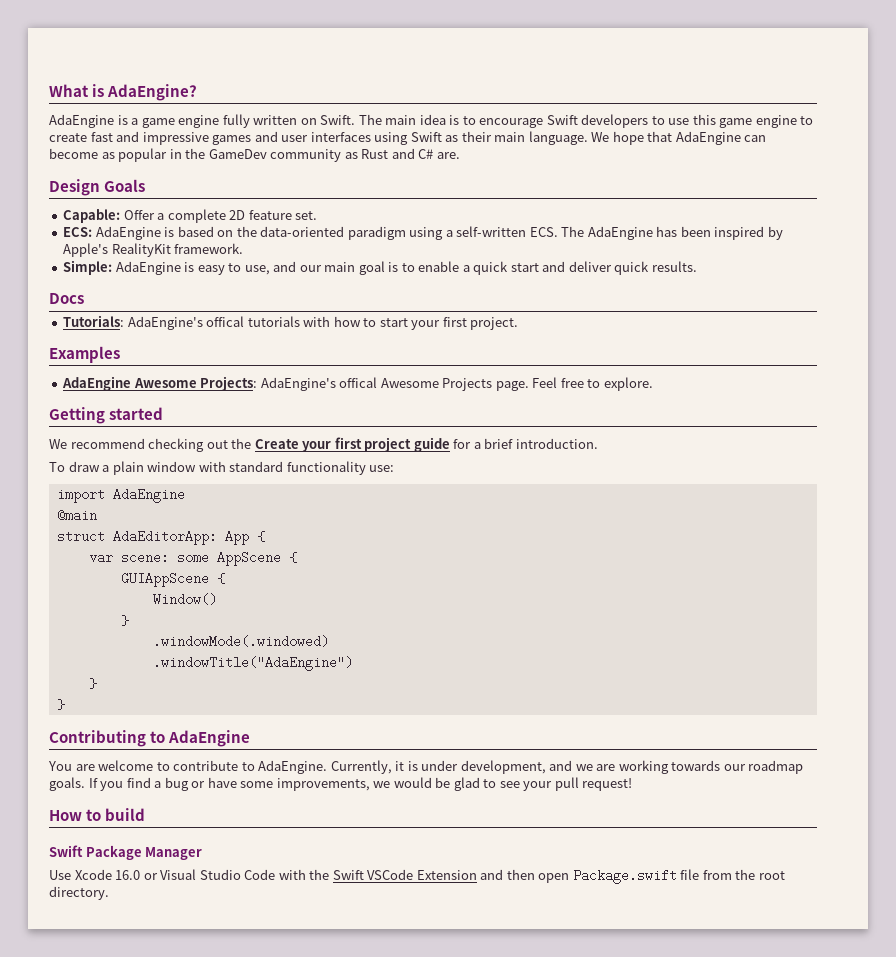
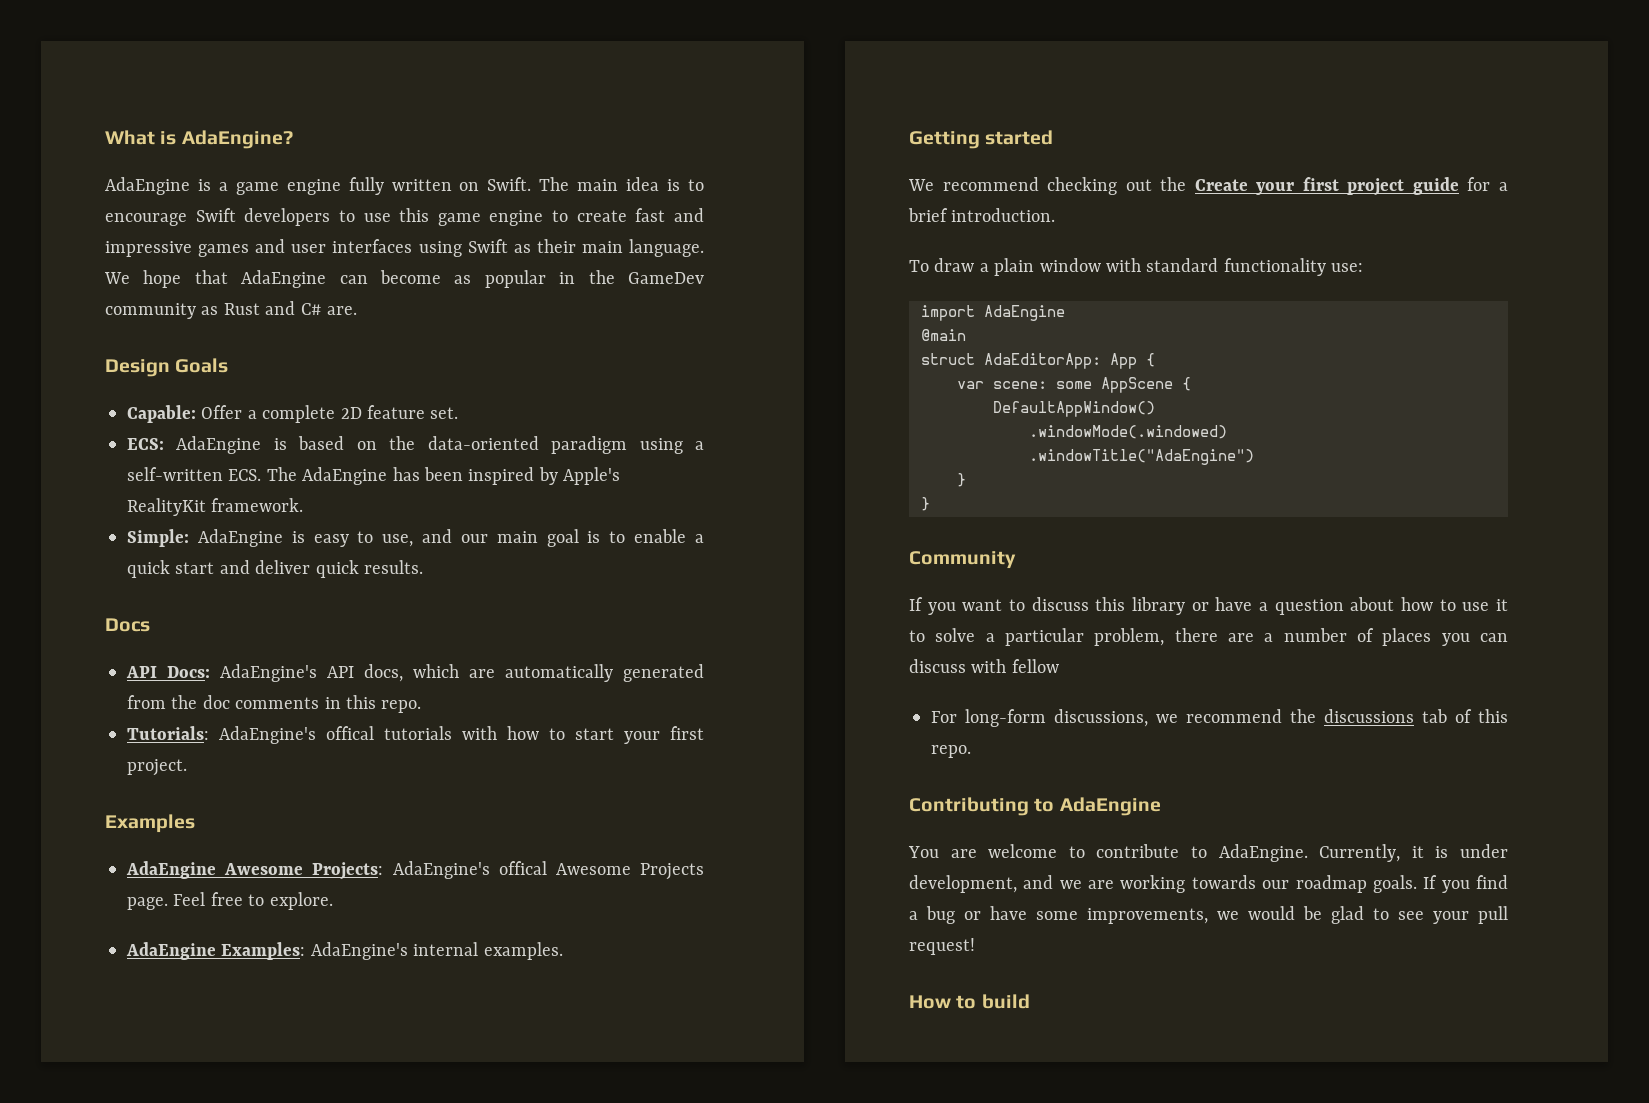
+ API Docs: AdaEngine's API docs, which are automatically generated from the doc comments in this repo.
+ AdaEngine Examples: AdaEngine's internal examples.
- GUIAppScene {
- Window()
- }
+ DefaultAppWindow()
+ Community
+ If you want to discuss this library or have a question about how to use it to solve a particular problem, there are a number of places you can discuss with fellow
+ For long-form discussions, we recommend the discussions tab of this repo.
- Swift Package Manager
- Use Xcode 16.0 or Visual Studio Code with the Swift VSCode Extension and then open Package.swift file from the root directory.

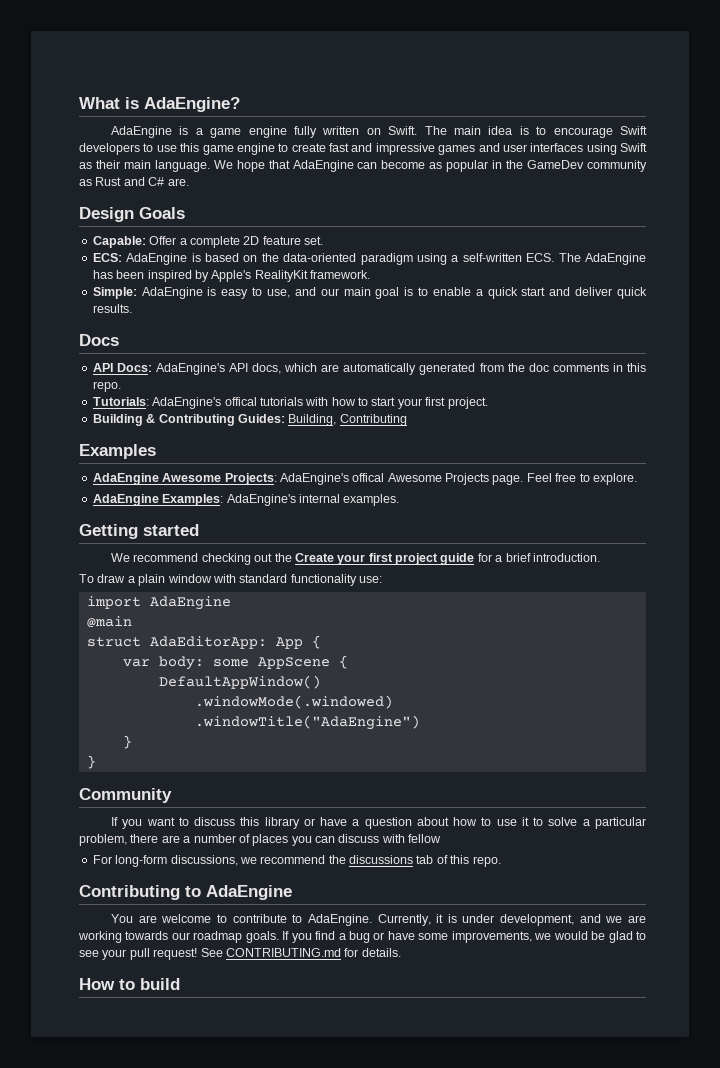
+ Building & Contributing Guides: Building, Contributing
- var scene: some AppScene {
+ var body: some AppScene {
+ See CONTRIBUTING.md for details.

